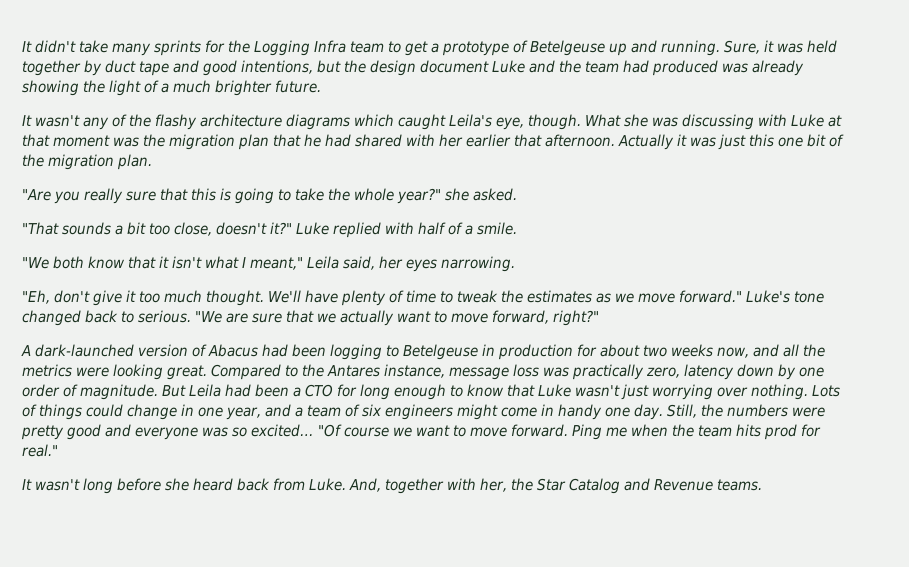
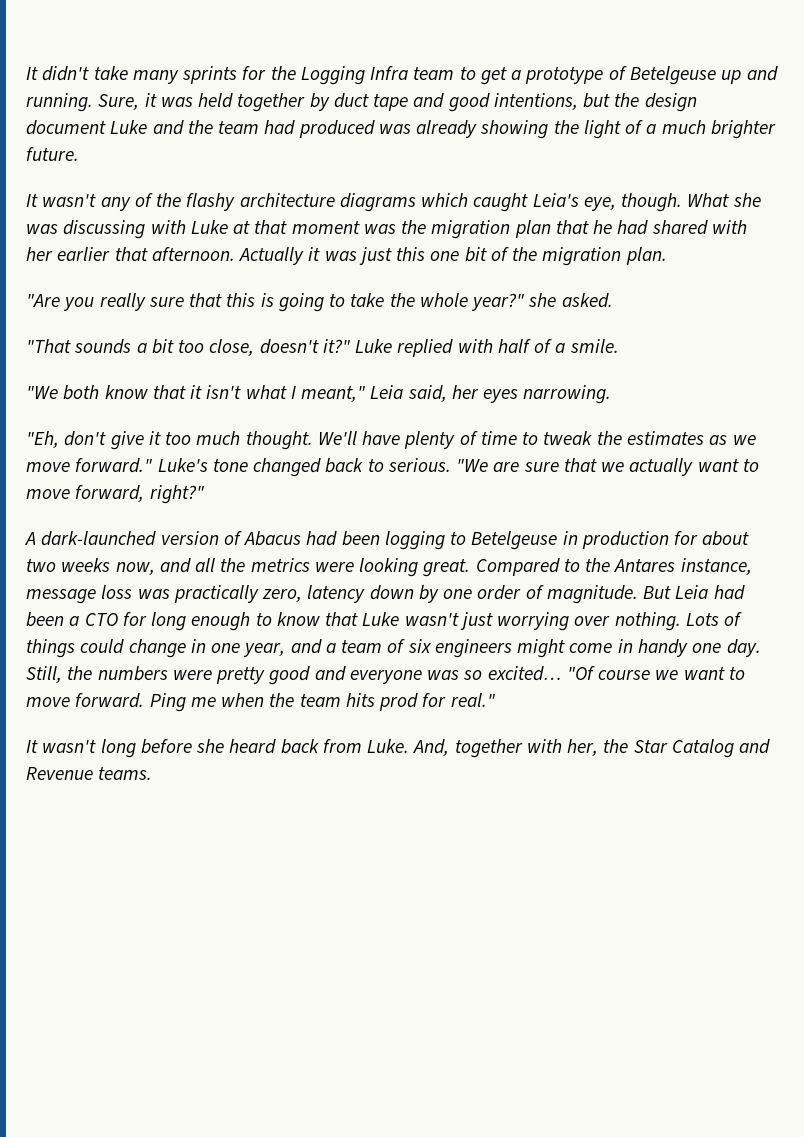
- It wasn't any of the flashy architecture diagrams which caught Leila's eye, though.
+ It wasn't any of the flashy architecture diagrams which caught Leia's eye, though.
- "We both know that it isn't what I meant," Leila said, her eyes narrowing.
+ "We both know that it isn't what I meant," Leia said, her eyes narrowing.
- But Leila had been a CTO for long enough to know that Luke wasn't just worrying over nothing.
+ But Leia had been a CTO for long enough to know that Luke wasn't just worrying over nothing.

